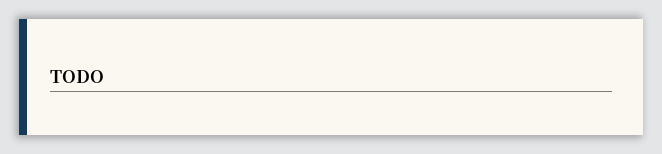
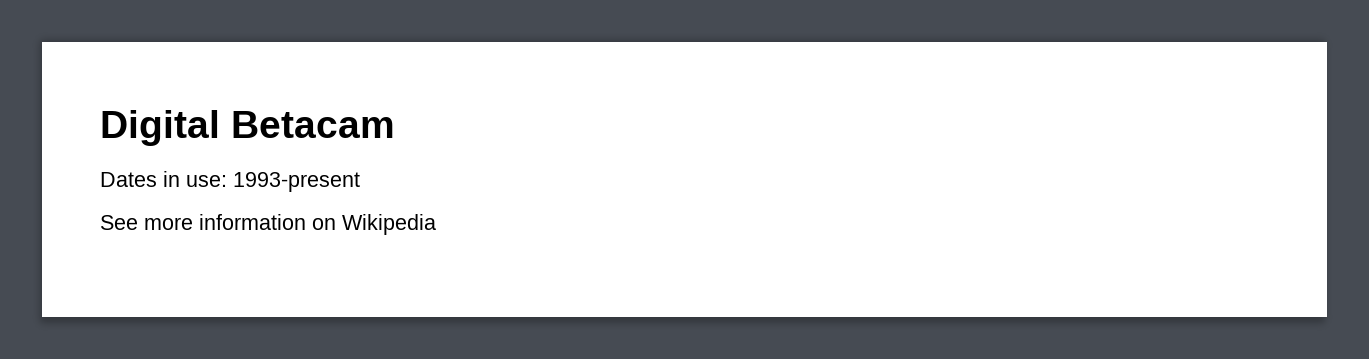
- TODO
+ Digital Betacam
+ Dates in use: 1993-present
+ See more information on Wikipedia

